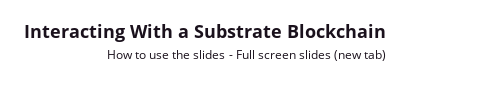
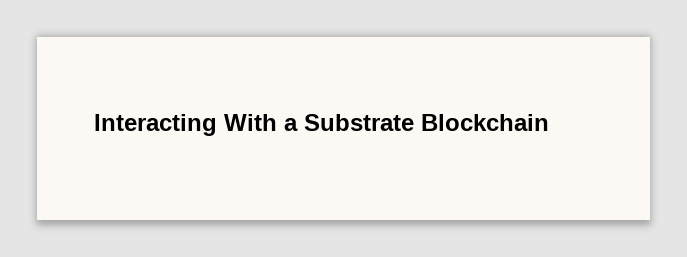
- How to use the slides - Full screen slides (new tab)

